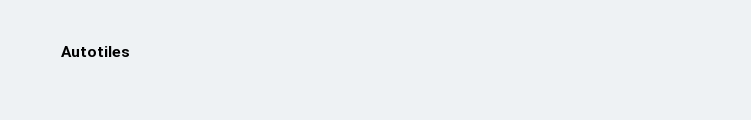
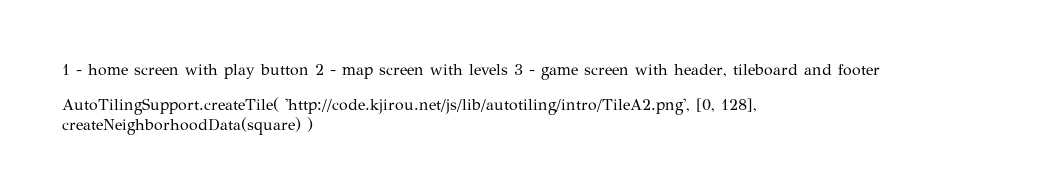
- Autotiles
+ 1 - home screen with play button 2 - map screen with levels 3 - game screen with header, tileboard and footer
+ AutoTilingSupport.createTile( 'http://code.kjirou.net/js/lib/autotiling/intro/TileA2.png', [0, 128], createNeighborhoodData(square) )

